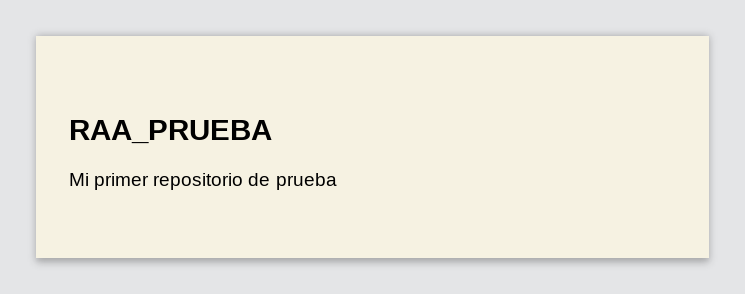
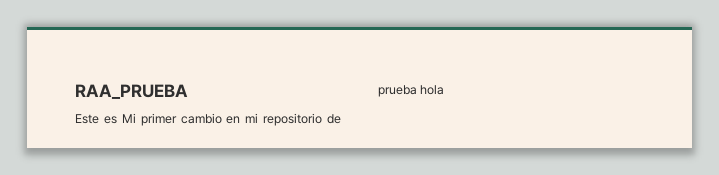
- Mi primer repositorio de prueba
+ Este es Mi primer cambio en mi repositorio de prueba hola

